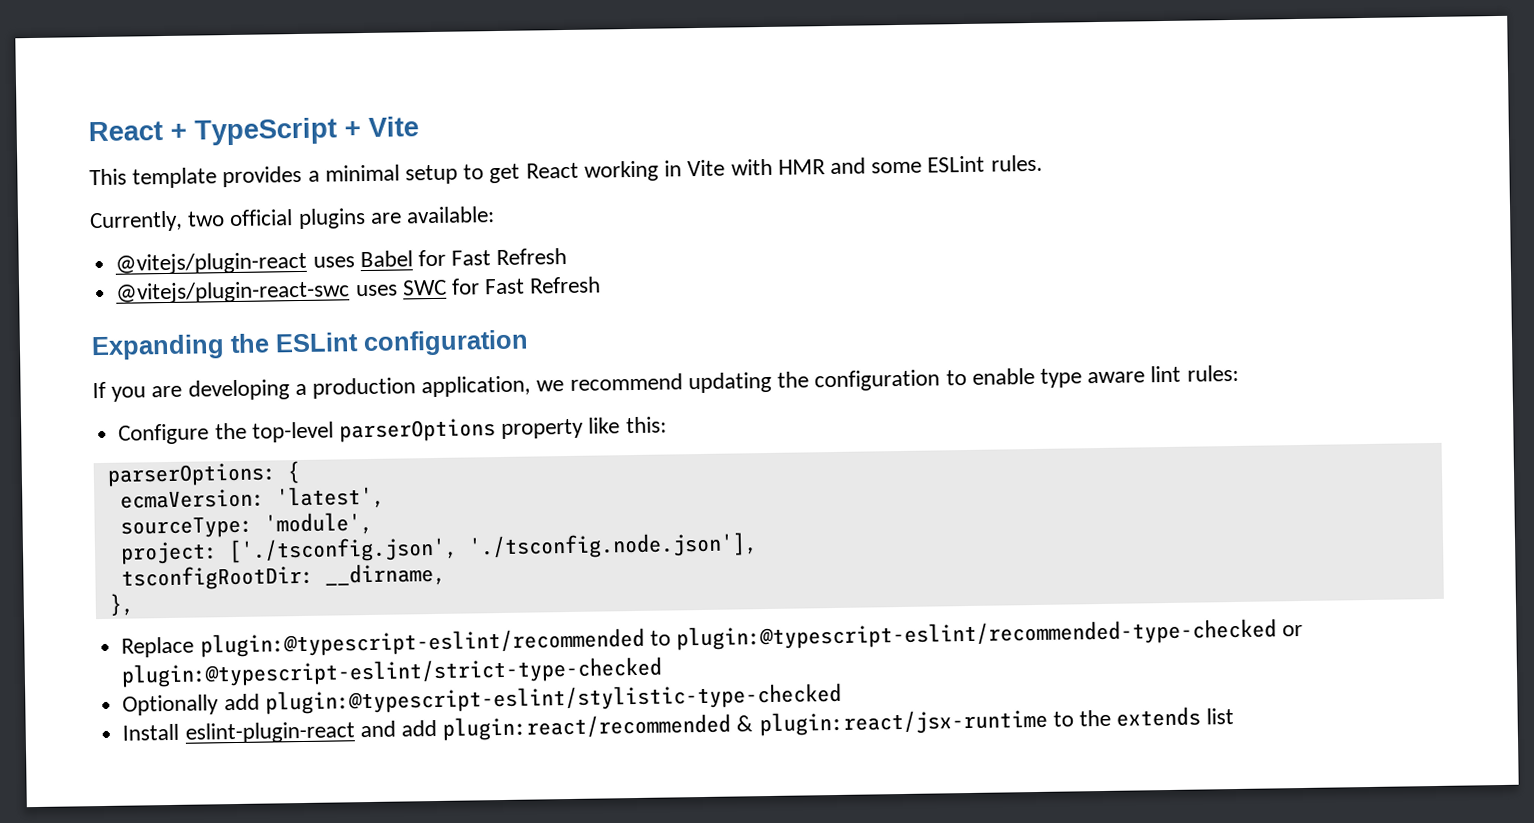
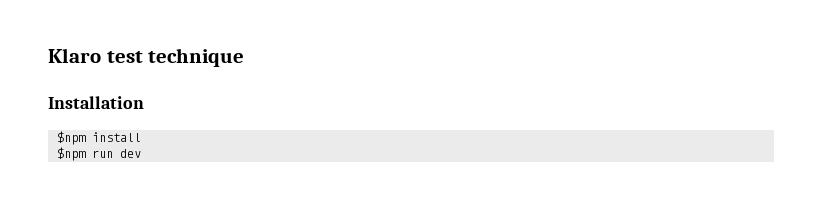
- React + TypeScript + Vite
- This template provides a minimal setup to get React working in Vite with HMR and some ESLint rules.
- Currently, two official plugins are available:
- @vitejs/plugin-react uses Babel for Fast Refresh
- @vitejs/plugin-react-swc uses SWC for Fast Refresh
- Expanding the ESLint configuration
- If you are developing a production application, we recommend updating the configuration to enable type aware lint rules:
- Configure the top-level parserOptions property like this:
- parserOptions: {
- ecmaVersion: 'latest',
- sourceType: 'module',
- project: ['./tsconfig.json', './tsconfig.node.json'],
- tsconfigRootDir: __dirname,
- },
- Replace plugin:@typescript-eslint/recommended to plugin:@typescript-eslint/recommended-type-checked or plugin:@typescript-eslint/strict-type-checked
- Optionally add plugin:@typescript-eslint/stylistic-type-checked
- Install eslint-plugin-react and add plugin:react/recommended & plugin:react/jsx-runtime to the extends list
+ Klaro test technique
+ Installation
+ $npm install
+ $npm run dev

